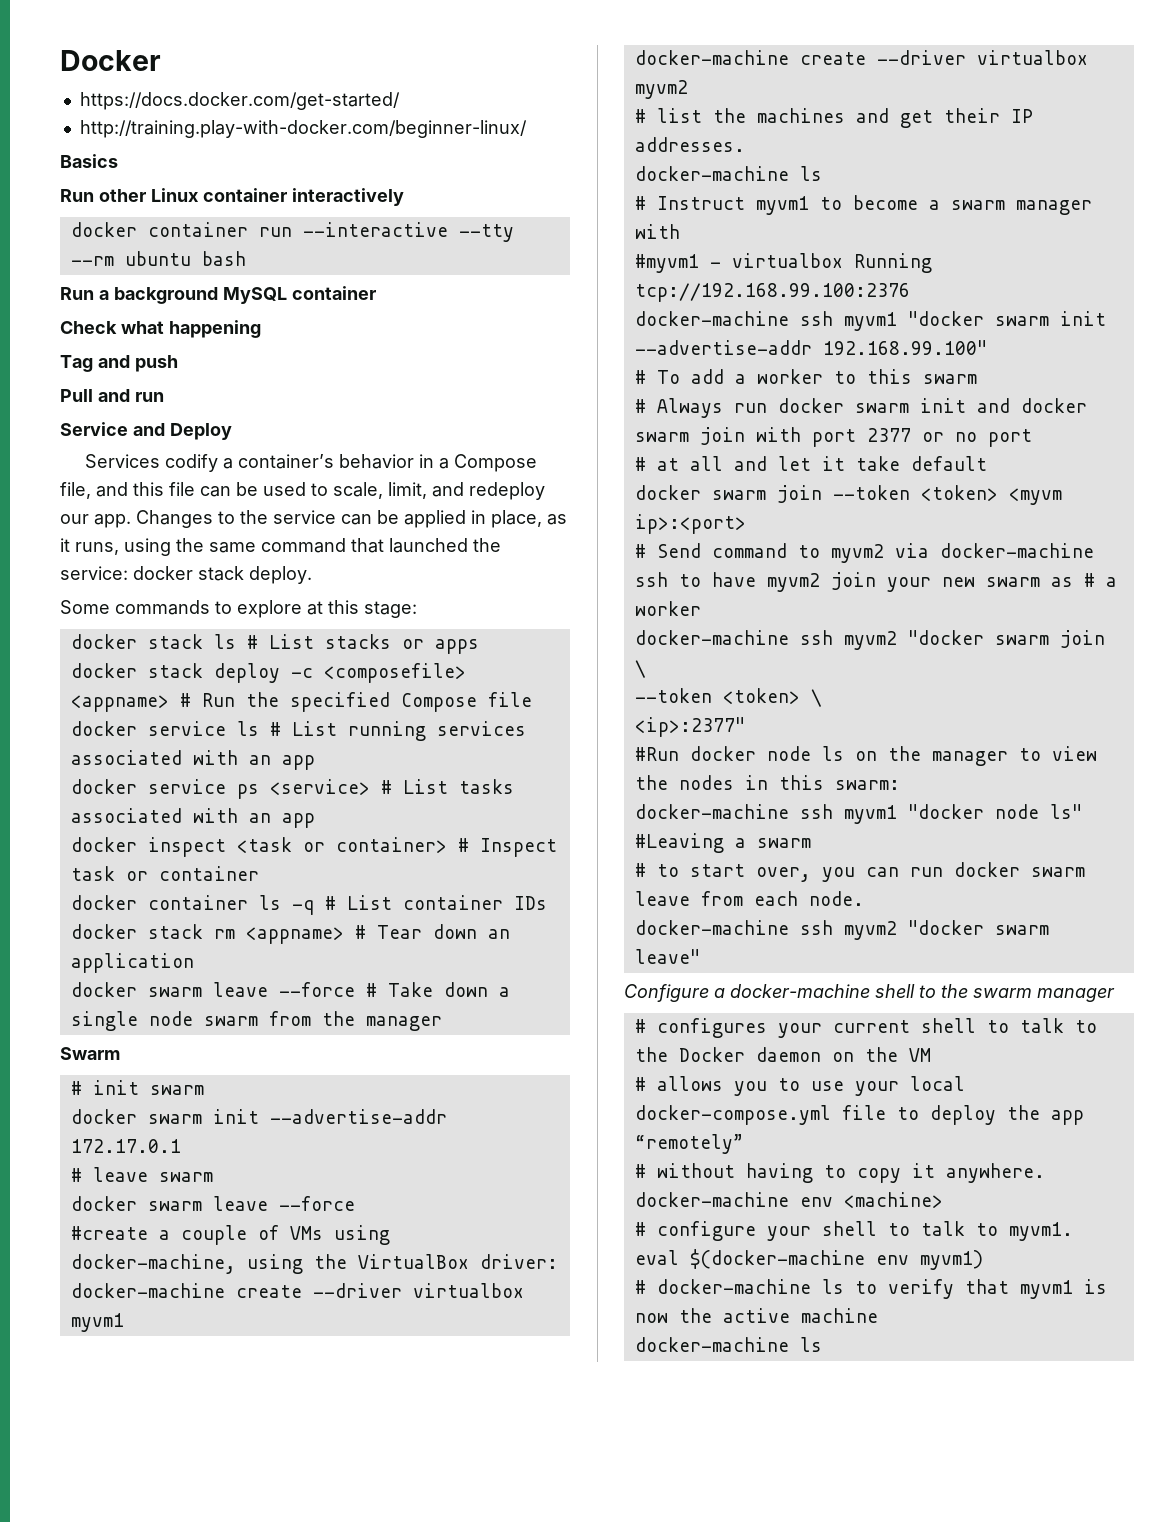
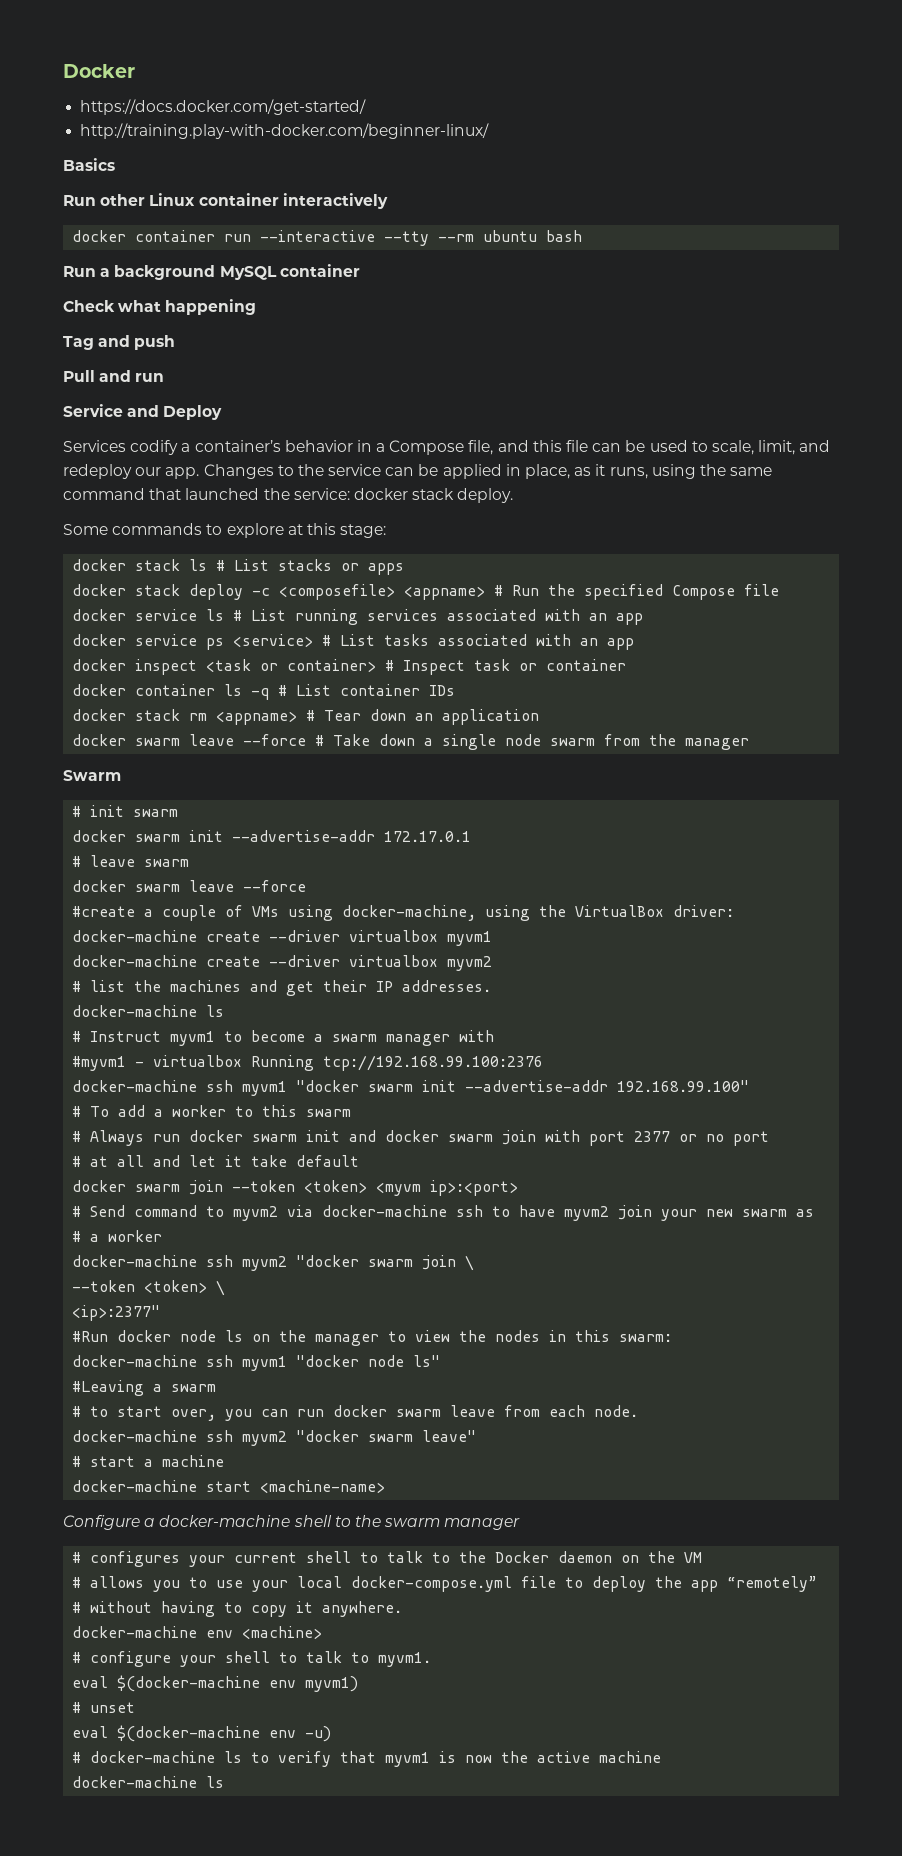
+ # start a machine
+ docker-machine start <machine-name>
+ # unset
+ eval $(docker-machine env -u)

